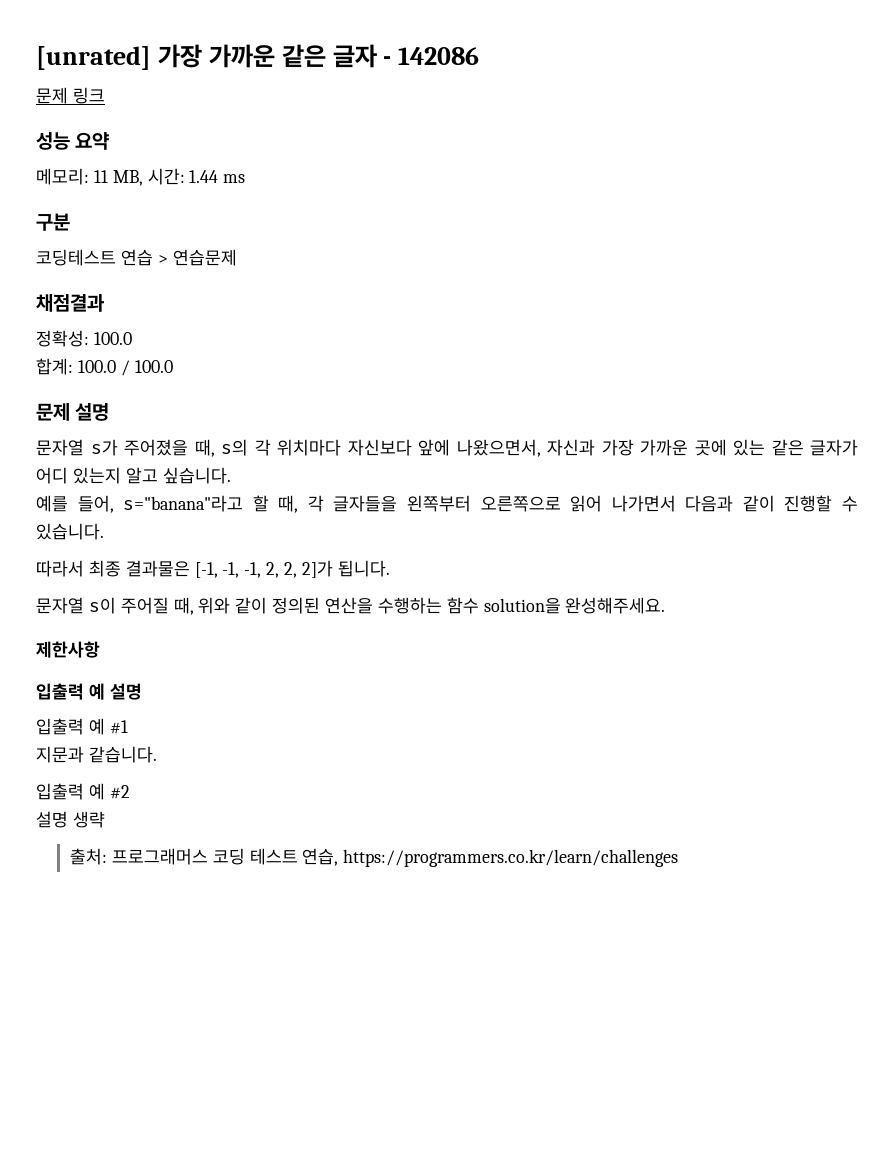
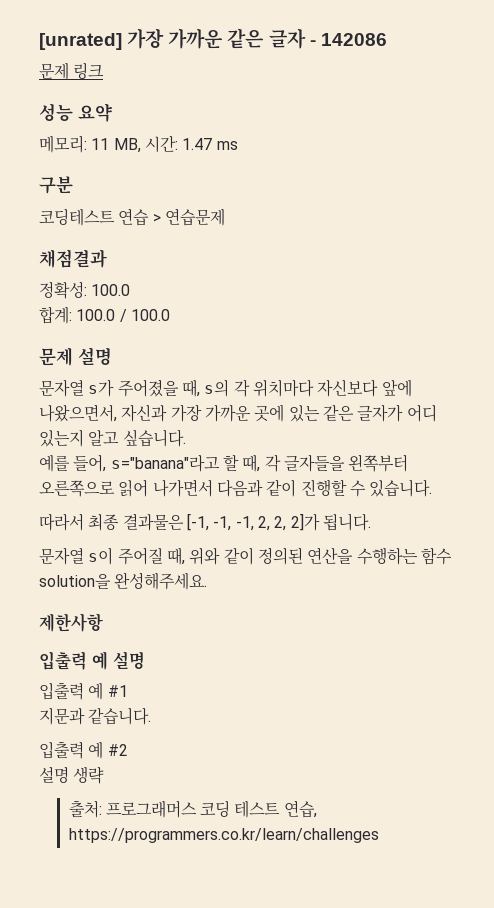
- 메모리: 11 MB, 시간: 1.44 ms
+ 메모리: 11 MB, 시간: 1.47 ms

